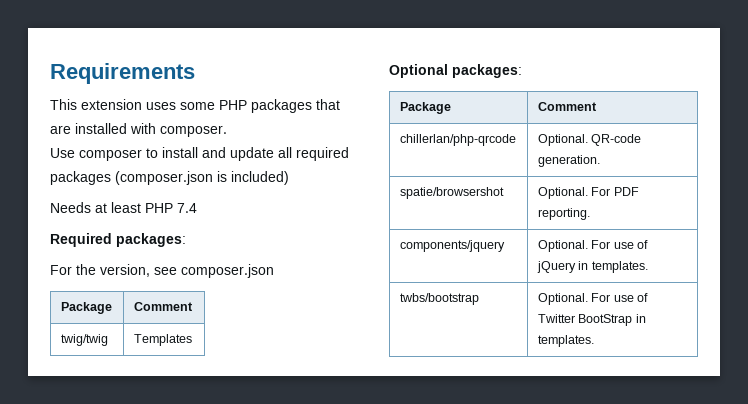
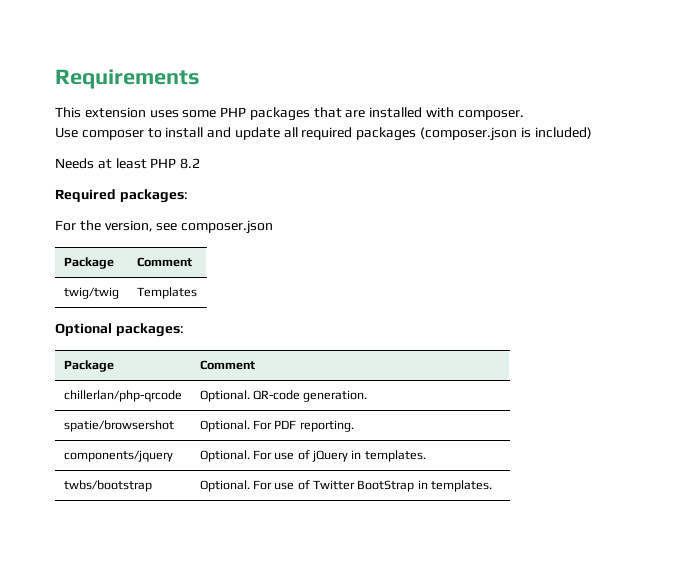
- Needs at least PHP 7.4
+ Needs at least PHP 8.2

